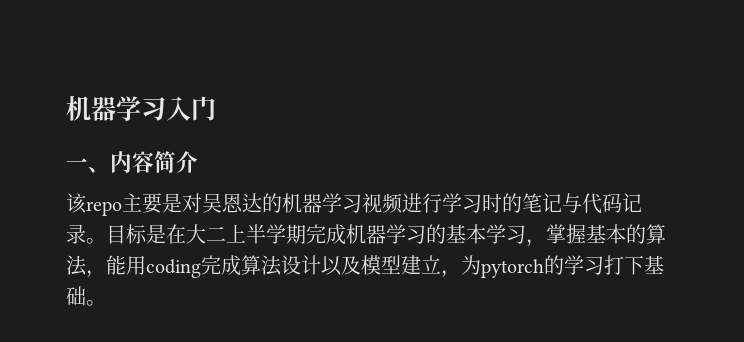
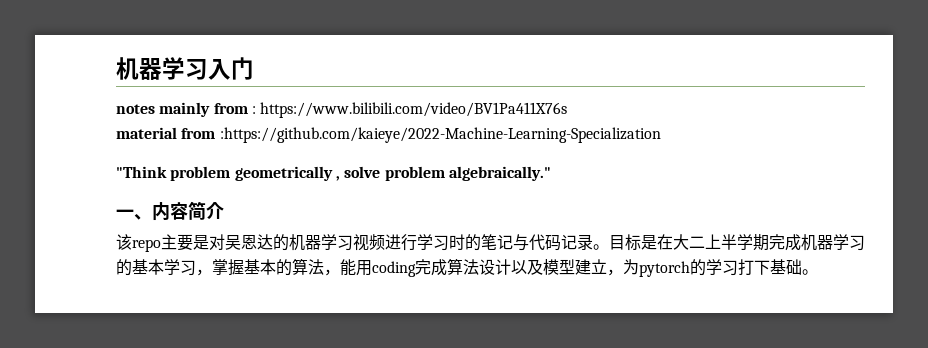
+ notes mainly from : https://www.bilibili.com/video/BV1Pa411X76s
+ material from :https://github.com/kaieye/2022-Machine-Learning-Specialization
+ "Think problem geometrically , solve problem algebraically."

